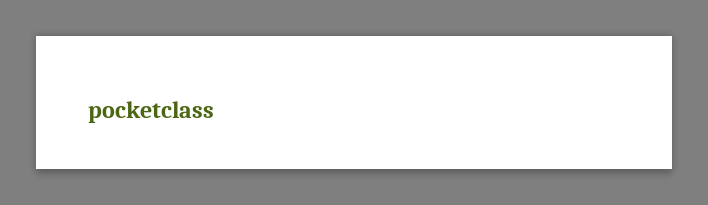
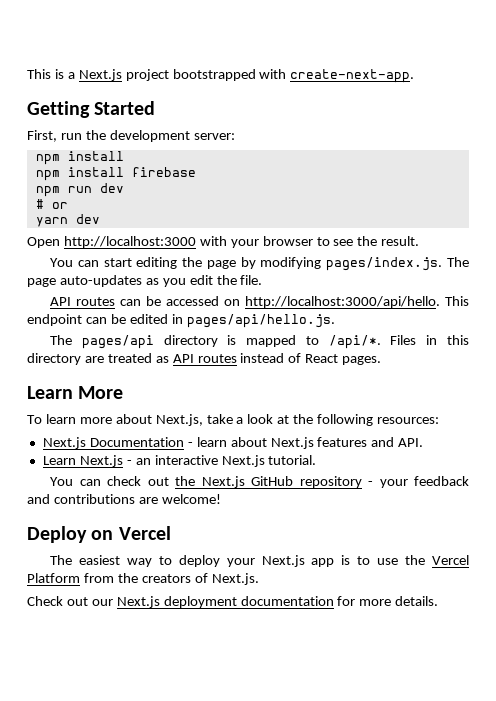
- pocketclass
+ This is a Next.js project bootstrapped with create-next-app.
+ Getting Started
+ First, run the development server:
+ npm install
+ npm install firebase
+ npm run dev
+ # or
+ yarn dev
+ Open http://localhost:3000 with your browser to see the result.
+ You can start editing the page by modifying pages/index.js. The page auto-updates as you edit the file.
+ API routes can be accessed on http://localhost:3000/api/hello. This endpoint can be edited in pages/api/hello.js.
+ The pages/api directory is mapped to /api/*. Files in this directory are treated as API routes instead of React pages.
+ Learn More
+ To learn more about Next.js, take a look at the following resources:
+ Next.js Documentation - learn about Next.js features and API.
+ Learn Next.js - an interactive Next.js tutorial.
+ You can check out the Next.js GitHub repository - your feedback and contributions are welcome!
+ Deploy on Vercel
+ The easiest way to deploy your Next.js app is to use the Vercel Platform from the creators of Next.js.
+ Check out our Next.js deployment documentation for more details.

